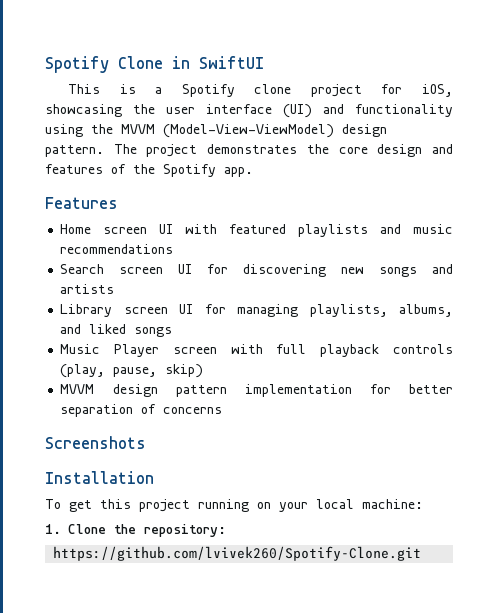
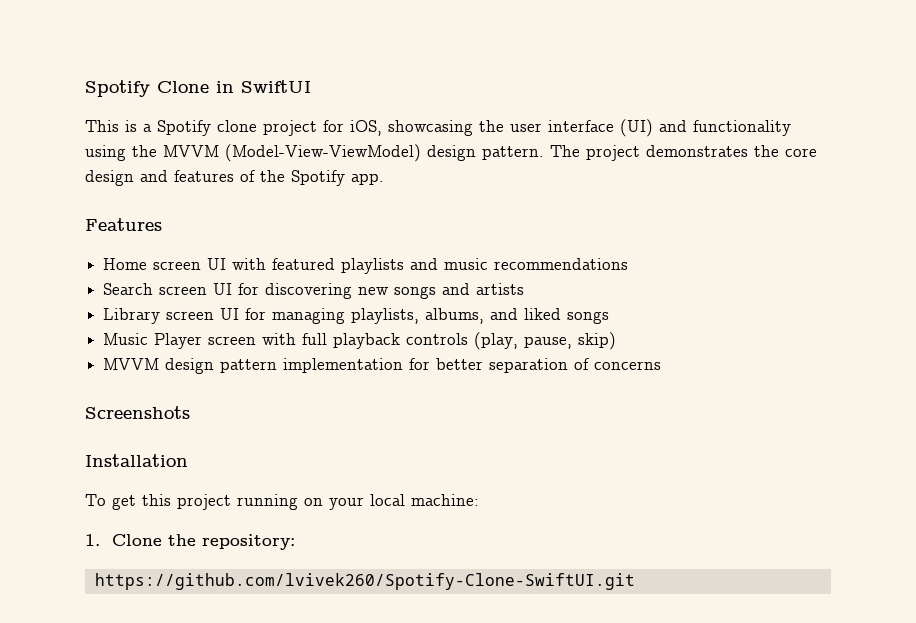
- https://github.com/lvivek260/Spotify-Clone.git
+ https://github.com/lvivek260/Spotify-Clone-SwiftUI.git

